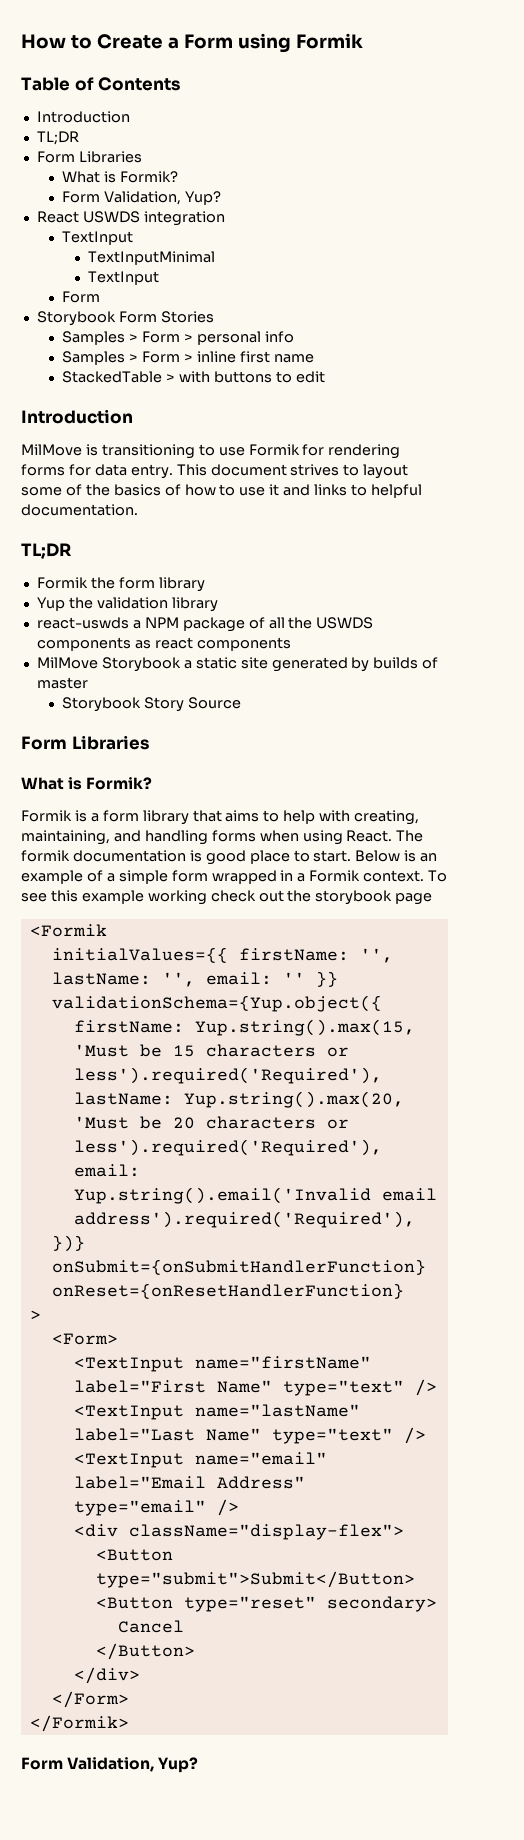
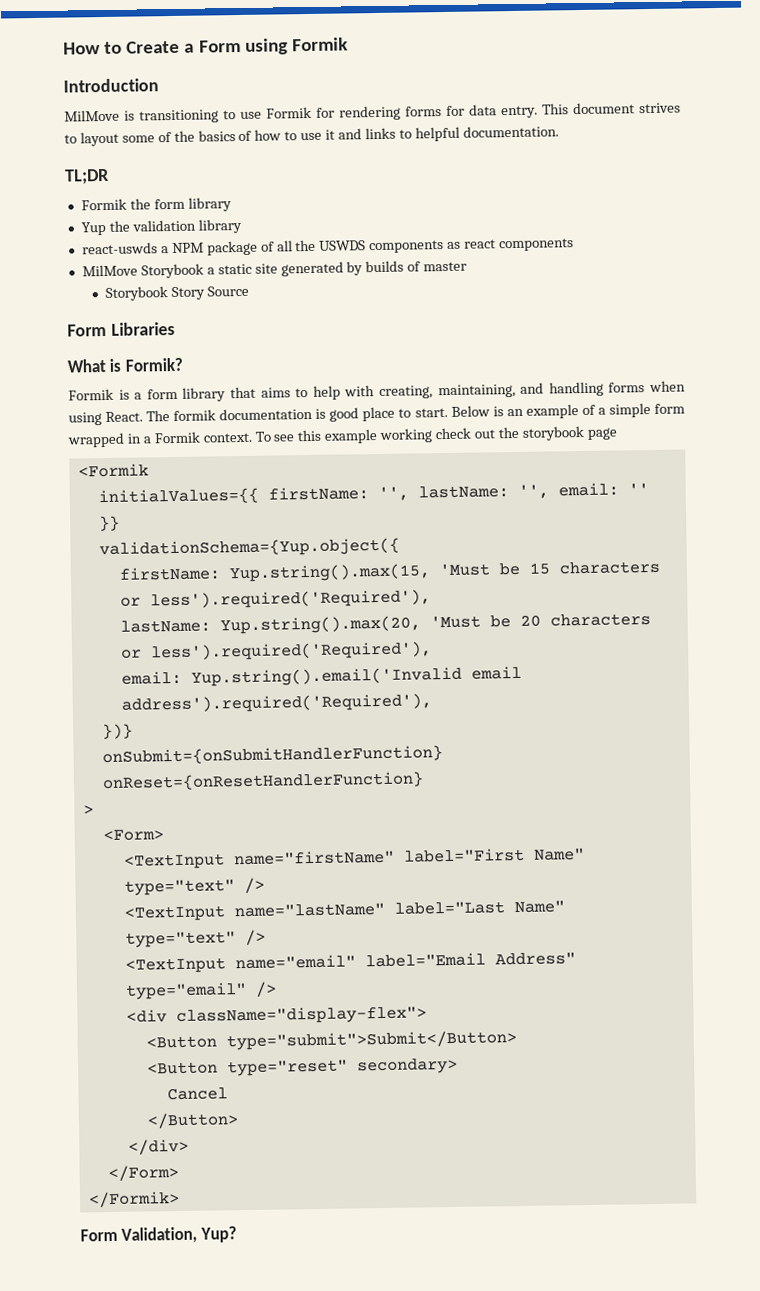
- Table of Contents
- Introduction
- TL;DR
- Form Libraries
- What is Formik?
- Form Validation, Yup?
- React USWDS integration
- TextInput
- TextInputMinimal
- TextInput
- Form
- Storybook Form Stories
- Samples > Form > personal info
- Samples > Form > inline first name
- StackedTable > with buttons to edit

